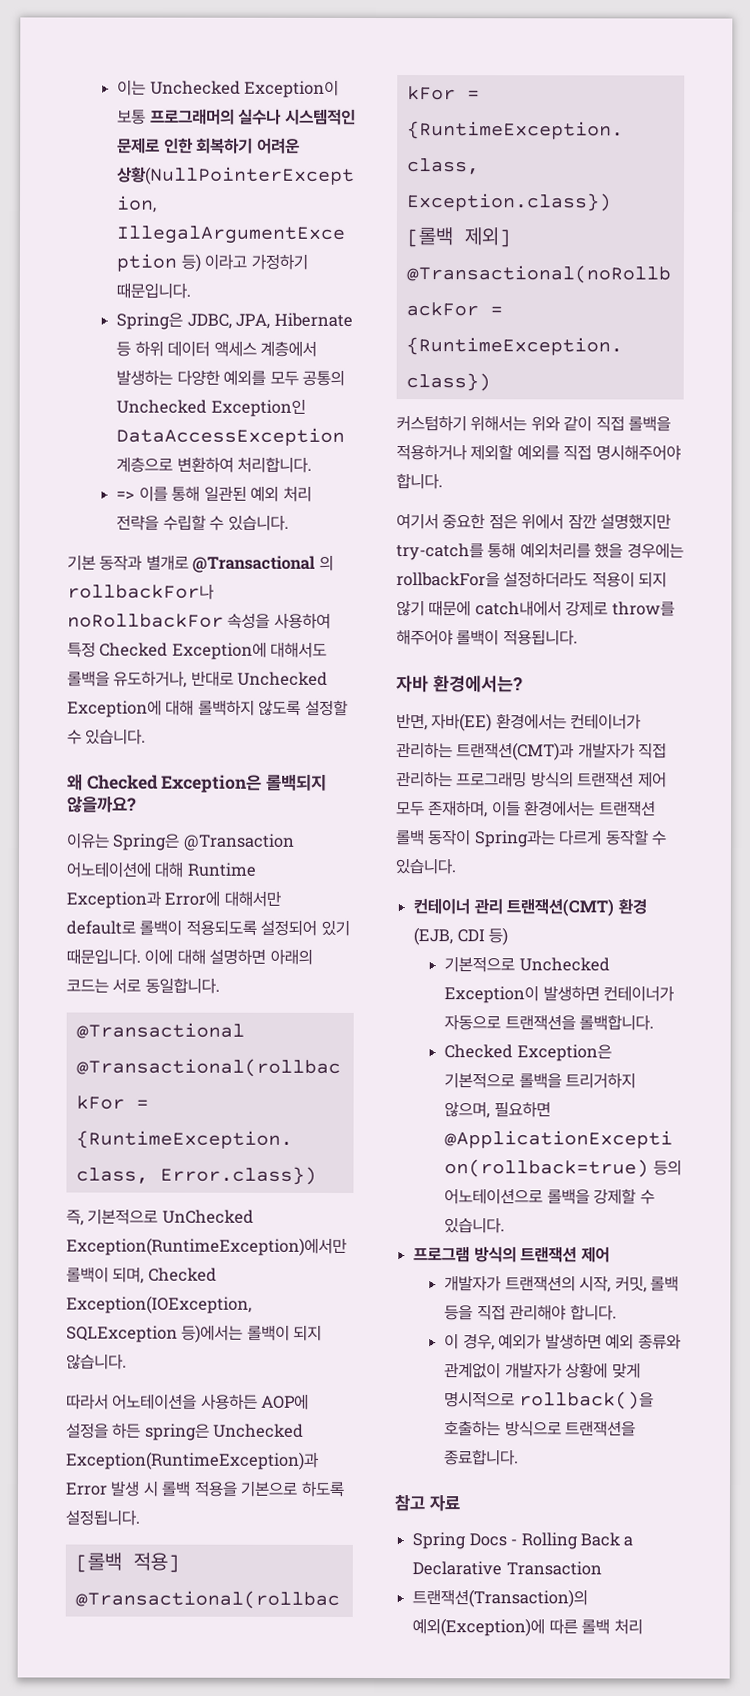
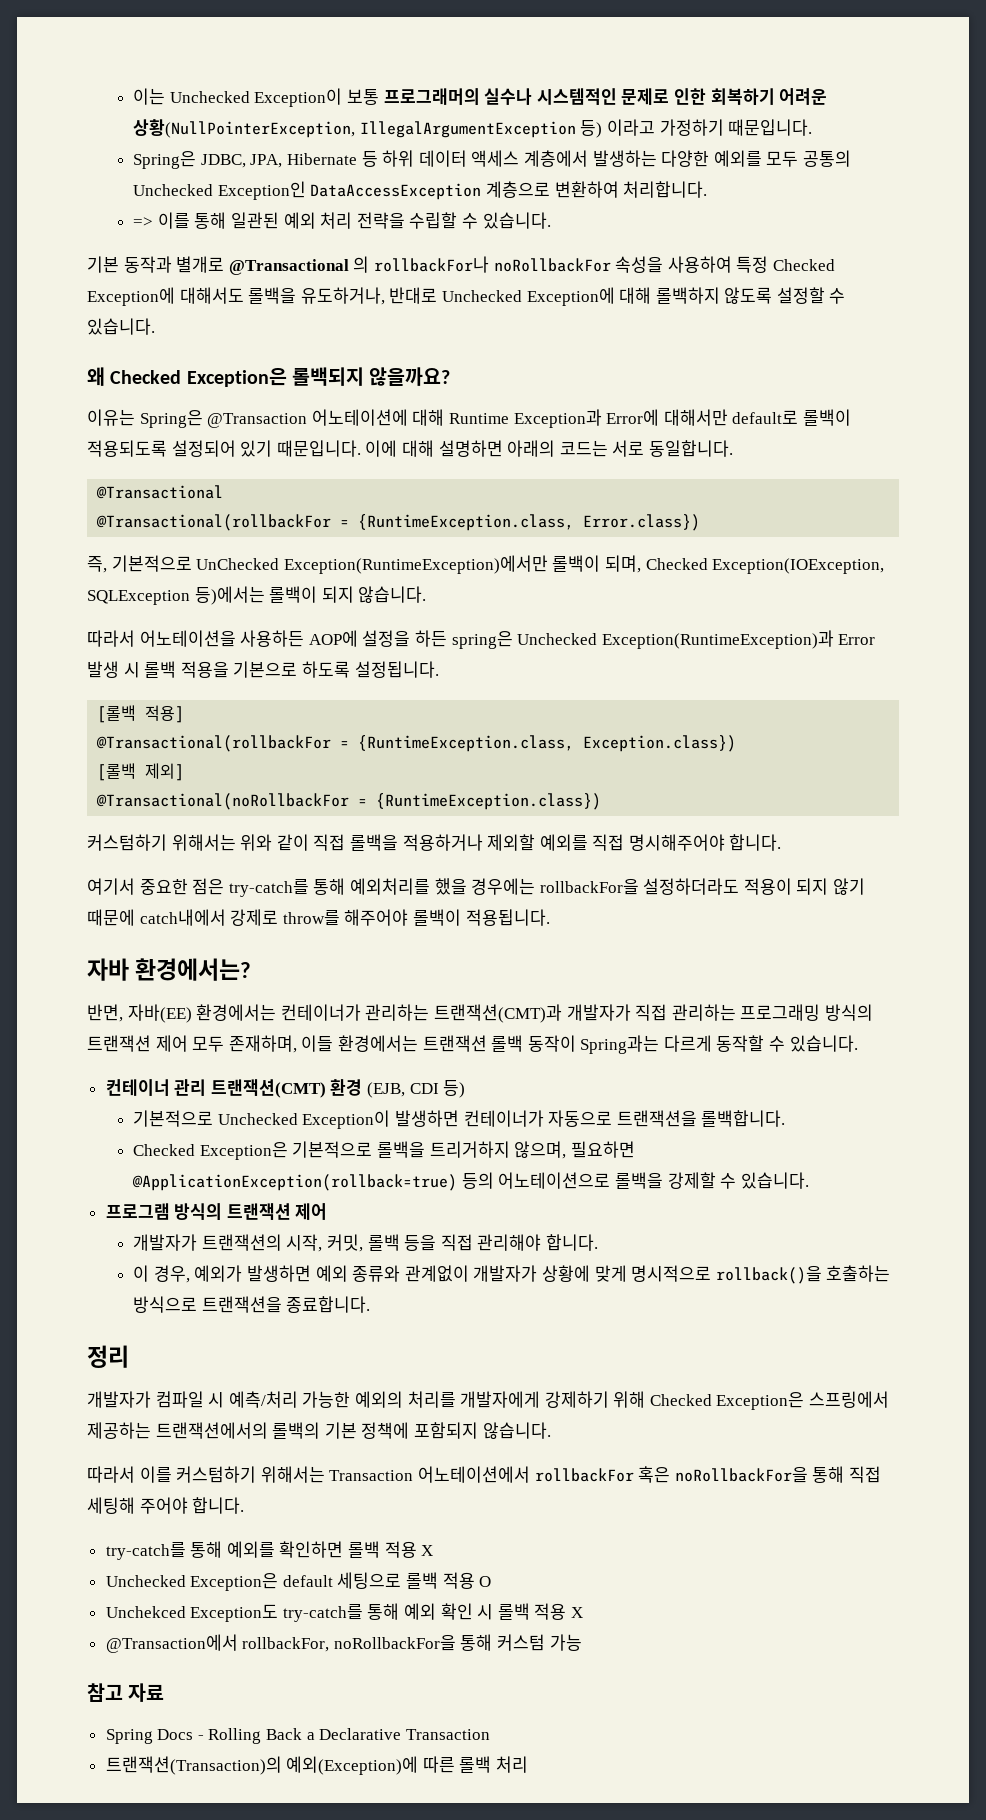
- 여기서 중요한 점은 위에서 잠깐 설명했지만 try-catch를 통해 예외처리를 했을 경우에는 rollbackFor을 설정하더라도 적용이 되지 않기 때문에 catch내에서 강제로 throw를 해주어야 롤백이 적용됩니다.
+ 여기서 중요한 점은 try-catch를 통해 예외처리를 했을 경우에는 rollbackFor을 설정하더라도 적용이 되지 않기 때문에 catch내에서 강제로 throw를 해주어야 롤백이 적용됩니다.
+ 정리
+ 개발자가 컴파일 시 예측/처리 가능한 예외의 처리를 개발자에게 강제하기 위해 Checked Exception은 스프링에서 제공하는 트랜잭션에서의 롤백의 기본 정책에 포함되지 않습니다.
+ 따라서 이를 커스텀하기 위해서는 Transaction 어노테이션에서 rollbackFor 혹은 noRollbackFor을 통해 직접 세팅해 주어야 합니다.
+ try-catch를 통해 예외를 확인하면 롤백 적용 X
+ Unchecked Exception은 default 세팅으로 롤백 적용 O
+ Unchekced Exception도 try-catch를 통해 예외 확인 시 롤백 적용 X
+ @Transaction에서 rollbackFor, noRollbackFor을 통해 커스텀 가능

